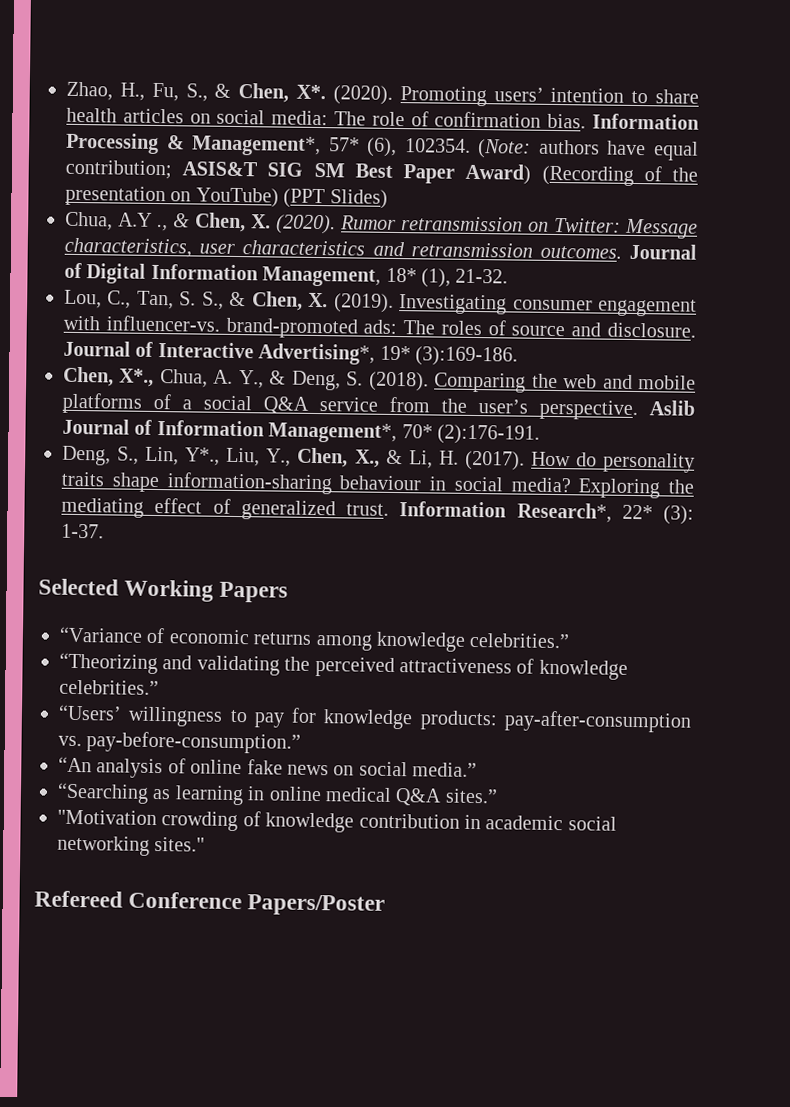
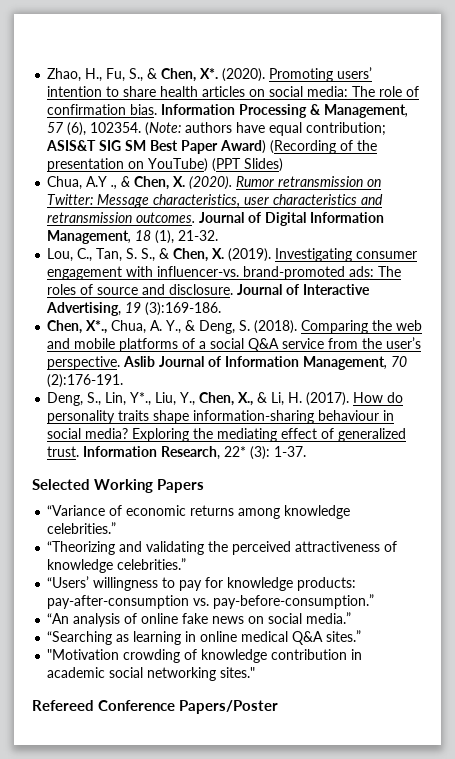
- Information Processing & Management*, 57* (6), 102354.
+ Information Processing & Management, 57 (6), 102354.
- Journal of Digital Information Management, 18* (1), 21-32.
+ Journal of Digital Information Management, 18 (1), 21-32.
- Journal of Interactive Advertising*, 19* (3):169-186.
+ Journal of Interactive Advertising, 19 (3):169-186.
- Aslib Journal of Information Management*, 70* (2):176-191.
+ Aslib Journal of Information Management, 70 (2):176-191.
- Information Research*, 22* (3): 1-37.
+ Information Research, 22* (3): 1-37.

